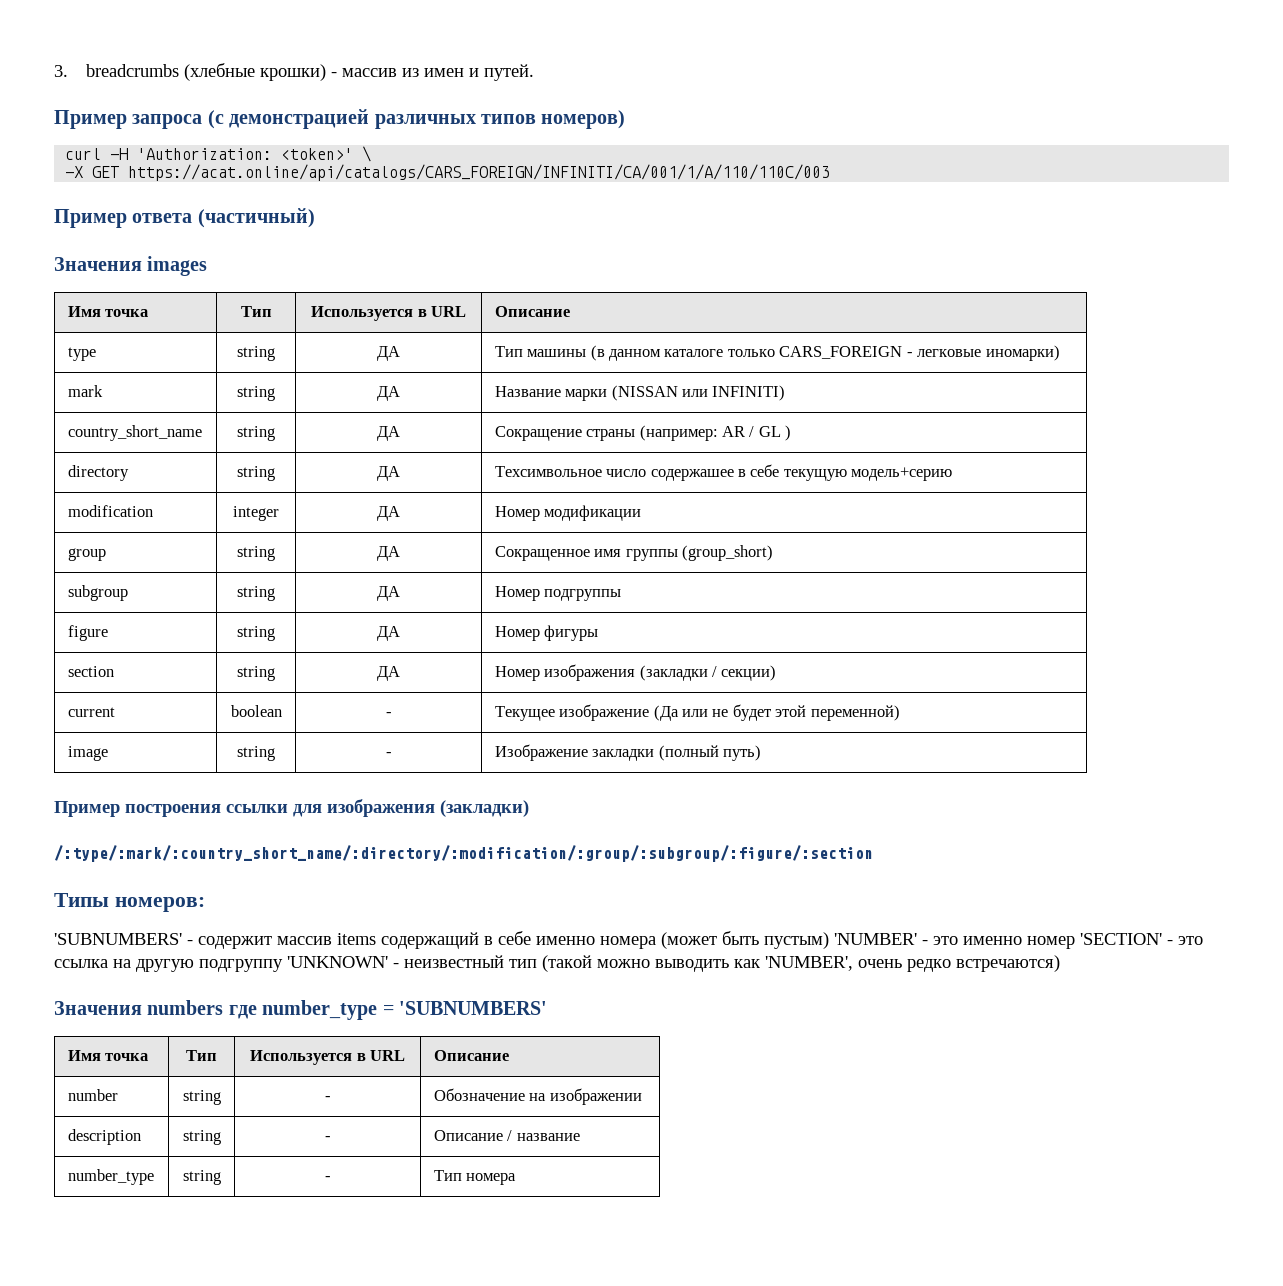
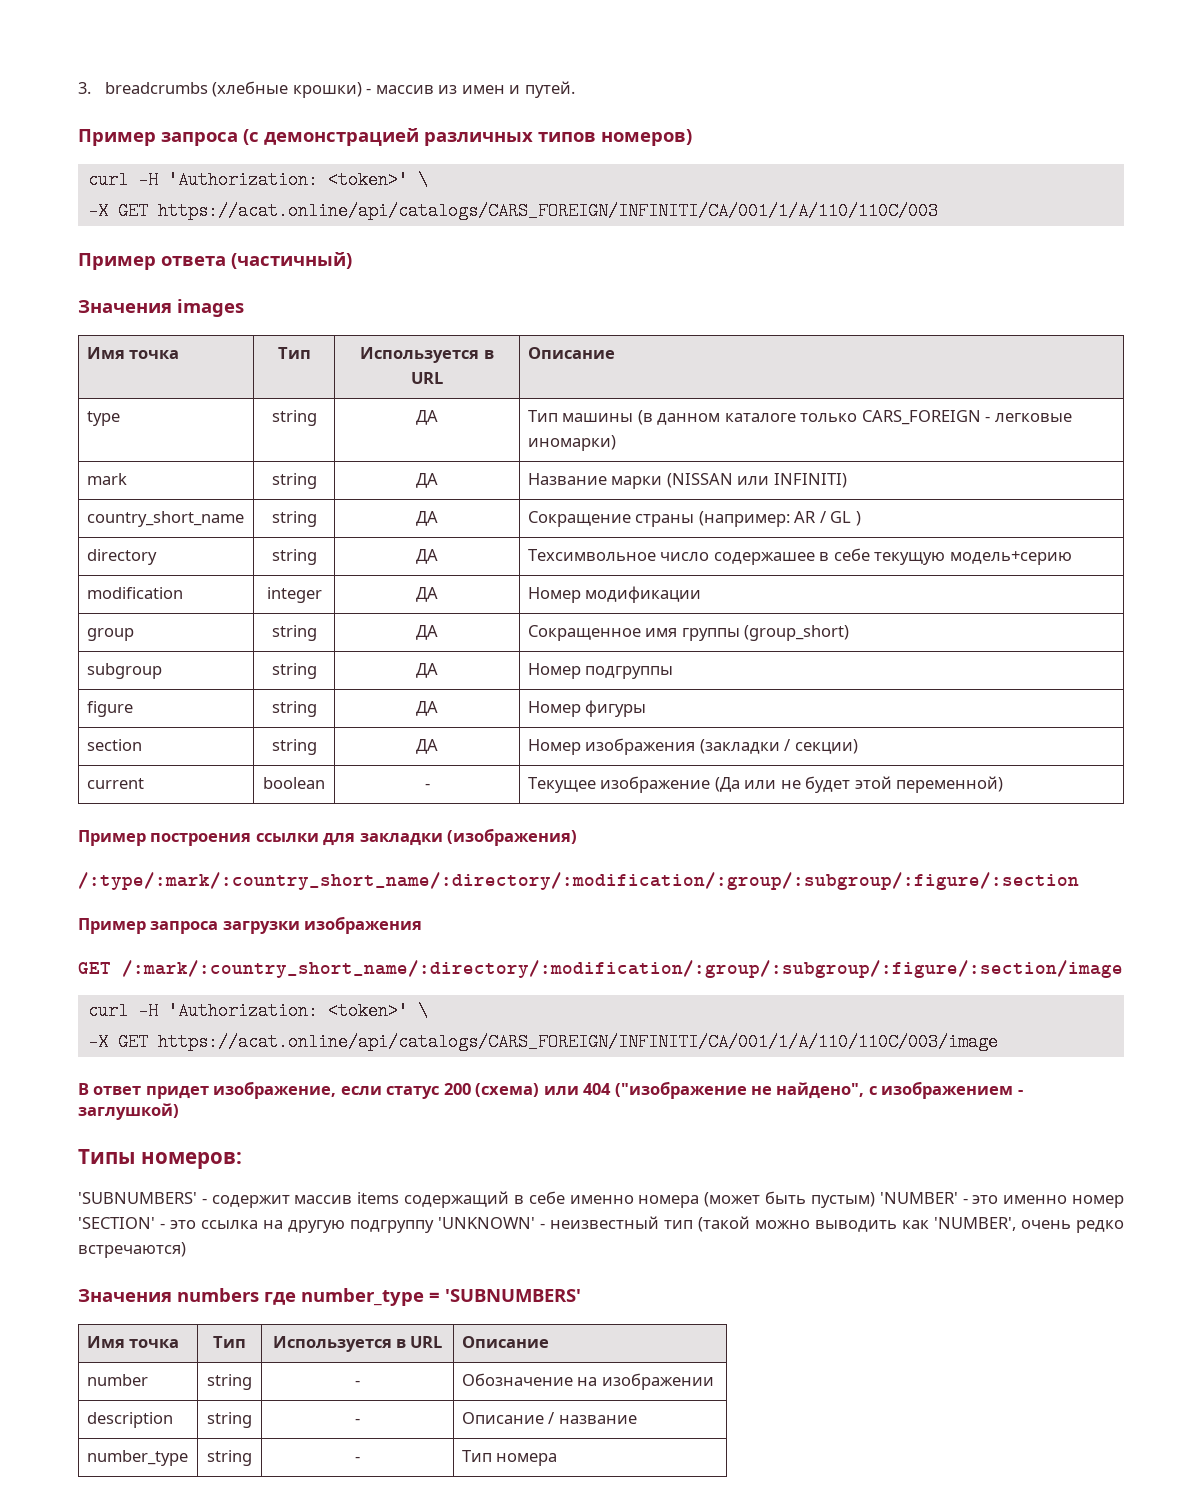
- image | string | - | Изображение закладки (полный путь)
- Пример построения ссылки для изображения (закладки)
+ Пример построения ссылки для закладки (изображения)
+ Пример запроса загрузки изображения
+ GET /:mark/:country_short_name/:directory/:modification/:group/:subgroup/:figure/:section/image
+ curl -H 'Authorization: <token>' \
+ -X GET https://acat.online/api/catalogs/CARS_FOREIGN/INFINITI/CA/001/1/A/110/110C/003/image
+ В ответ придет изображение, если статус 200 (схема) или 404 ("изображение не найдено", с изображением - заглушкой)

